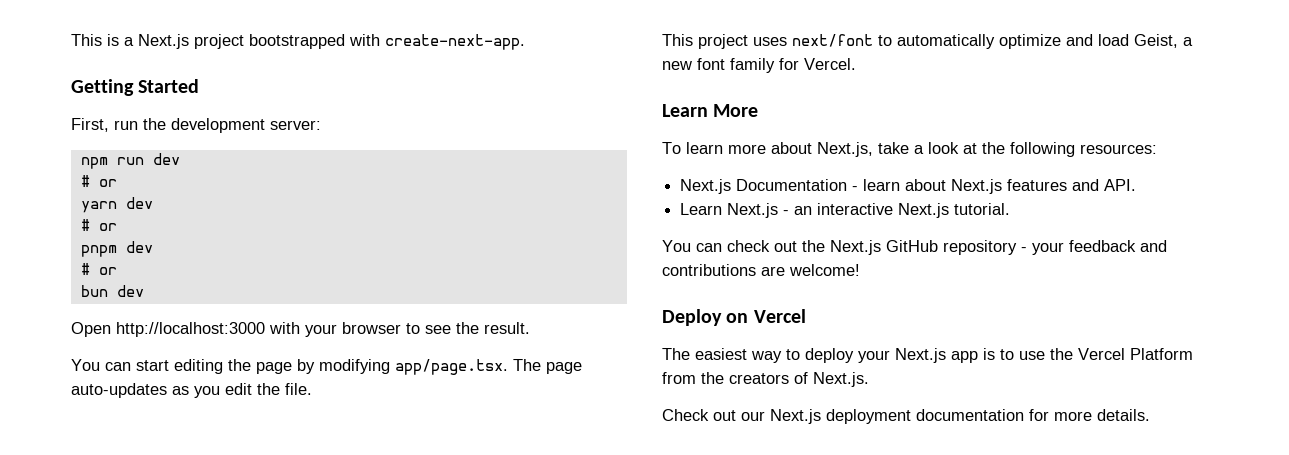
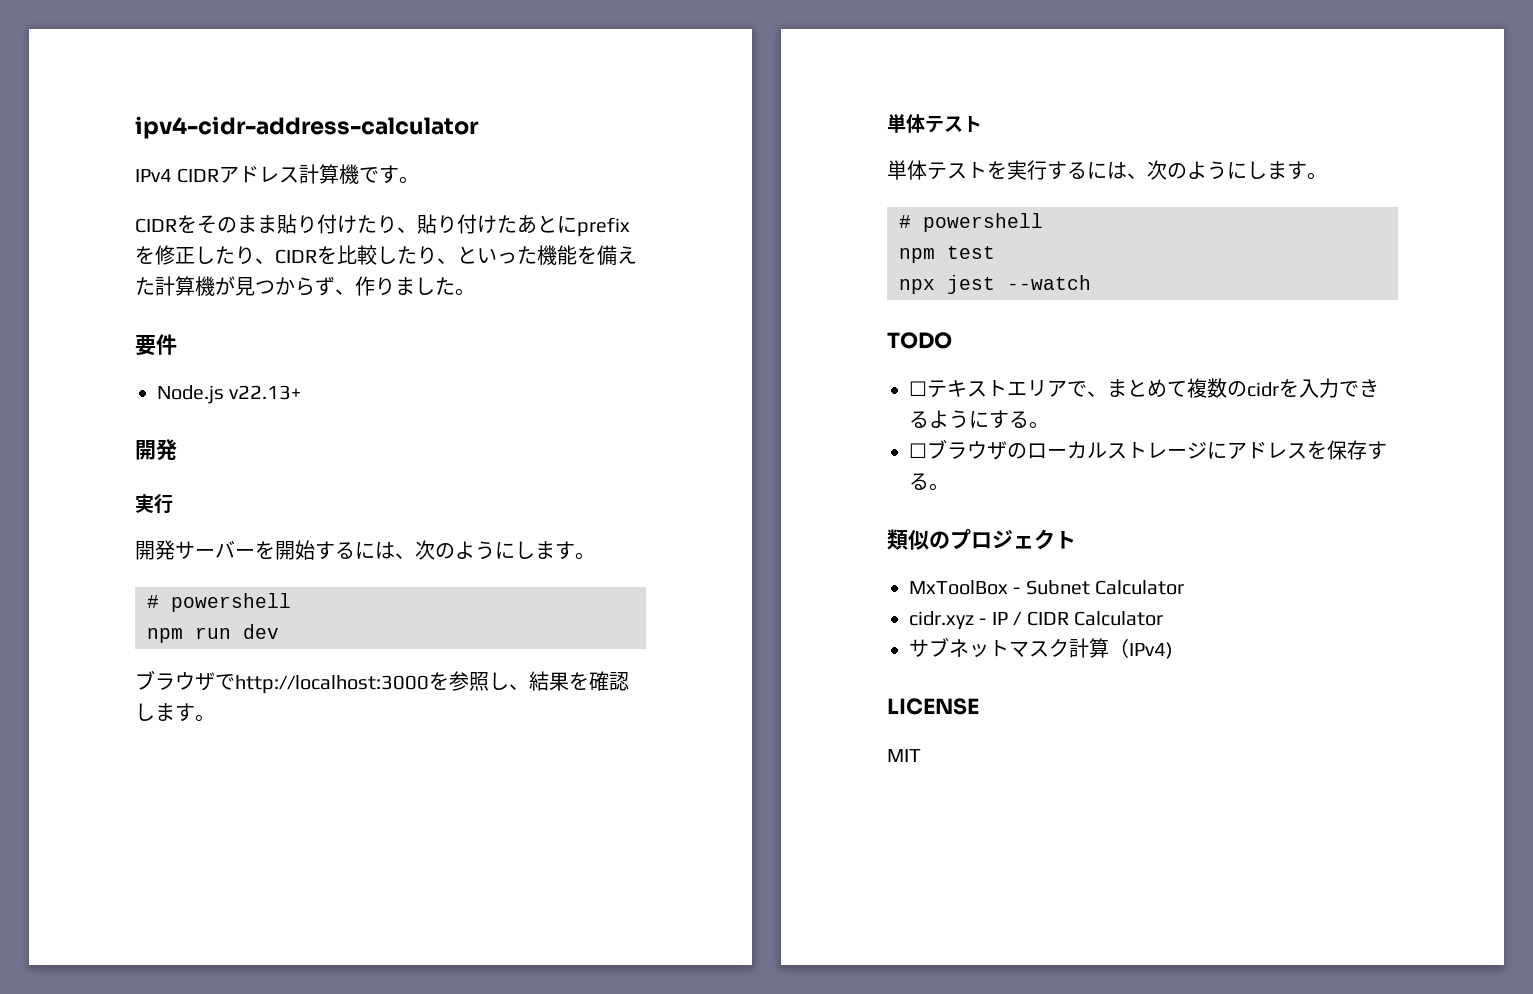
- This is a Next.js project bootstrapped with create-next-app.
- Getting Started
- First, run the development server:
+ ipv4-cidr-address-calculator
+ IPv4 CIDRアドレス計算機です。
+ CIDRをそのまま貼り付けたり、貼り付けたあとにprefixを修正したり、CIDRを比較したり、といった機能を備えた計算機が見つからず、作りました。
+ 要件
+ Node.js v22.13+
+ 開発
+ 実行
+ 開発サーバーを開始するには、次のようにします。
+ # powershell
  npm run dev
- # or
- yarn dev
- # or
- pnpm dev
- # or
- bun dev
- Open http://localhost:3000 with your browser to see the result.
- You can start editing the page by modifying app/page.tsx. The page auto-updates as you edit the file.
- This project uses next/font to automatically optimize and load Geist, a new font family for Vercel.
- Learn More
- To learn more about Next.js, take a look at the following resources:
- Next.js Documentation - learn about Next.js features and API.
- Learn Next.js - an interactive Next.js tutorial.
- You can check out the Next.js GitHub repository - your feedback and contributions are welcome!
- Deploy on Vercel
- The easiest way to deploy your Next.js app is to use the Vercel Platform from the creators of Next.js.
- Check out our Next.js deployment documentation for more details.
+ ブラウザでhttp://localhost:3000を参照し、結果を確認します。
+ 単体テスト
+ 単体テストを実行するには、次のようにします。
+ # powershell
+ npm test
+ npx jest --watch
+ TODO
+ ☐テキストエリアで、まとめて複数のcidrを入力できるようにする。
+ ☐ブラウザのローカルストレージにアドレスを保存する。
+ 類似のプロジェクト
+ MxToolBox - Subnet Calculator
+ cidr.xyz - IP / CIDR Calculator
+ サブネットマスク計算（IPv4)
+ LICENSE
+ MIT

